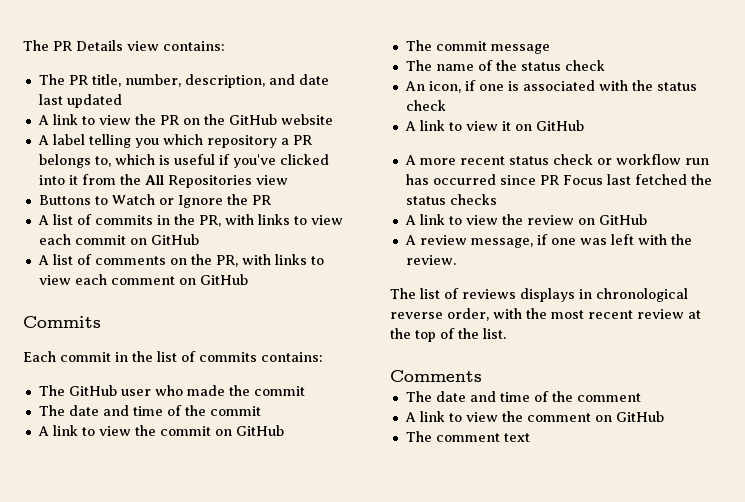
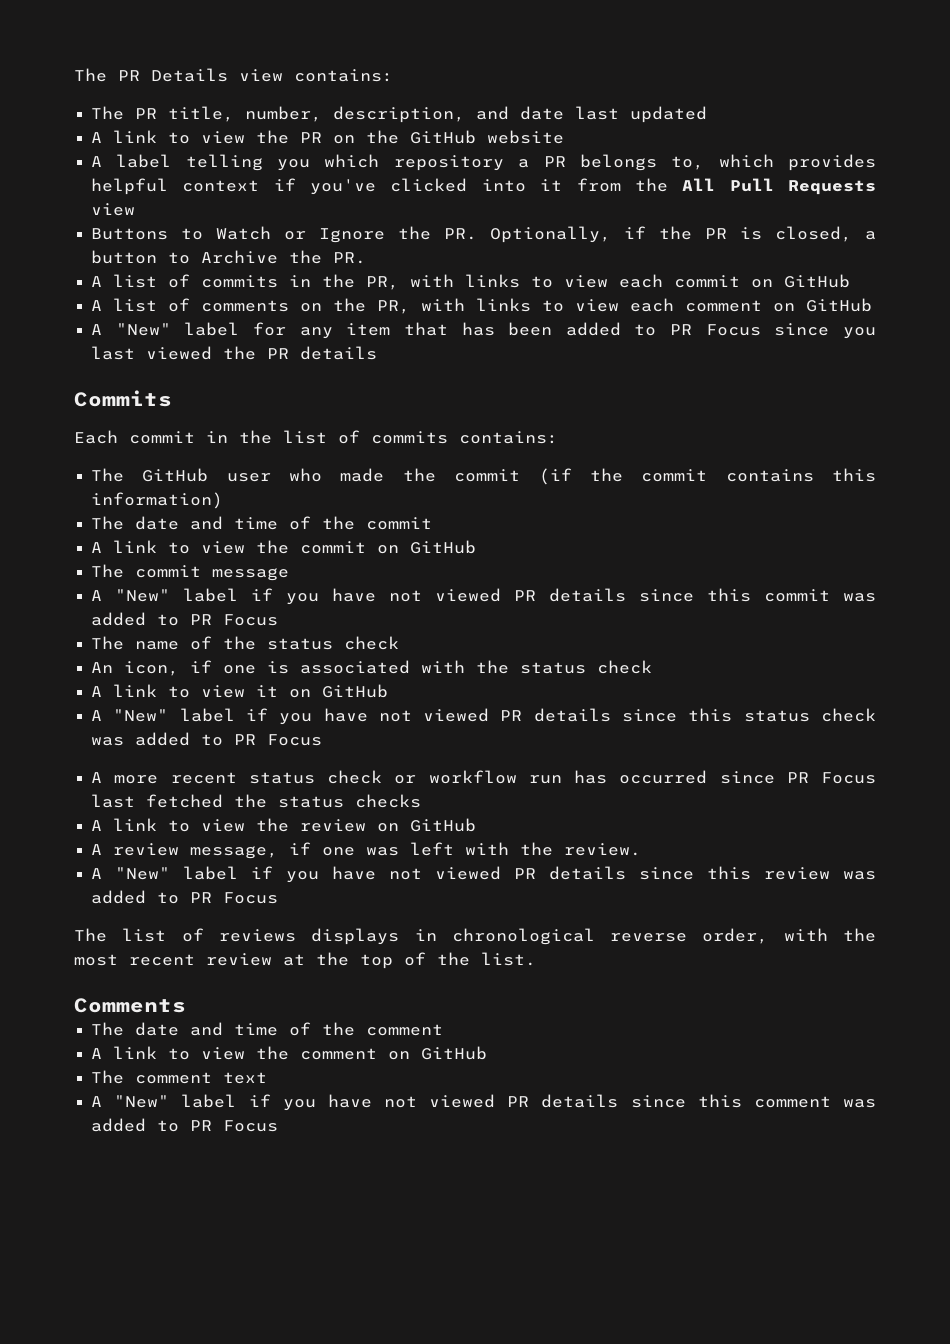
- A label telling you which repository a PR belongs to, which is useful if you've clicked into it from the All Repositories view
+ A label telling you which repository a PR belongs to, which provides helpful context if you've clicked into it from the All Pull Requests view
- Buttons to Watch or Ignore the PR
+ Buttons to Watch or Ignore the PR. Optionally, if the PR is closed, a button to Archive the PR.
+ A "New" label for any item that has been added to PR Focus since you last viewed the PR details
- The GitHub user who made the commit
+ The GitHub user who made the commit (if the commit contains this information)
+ A "New" label if you have not viewed PR details since this commit was added to PR Focus
+ A "New" label if you have not viewed PR details since this status check was added to PR Focus
+ A "New" label if you have not viewed PR details since this review was added to PR Focus
+ A "New" label if you have not viewed PR details since this comment was added to PR Focus

